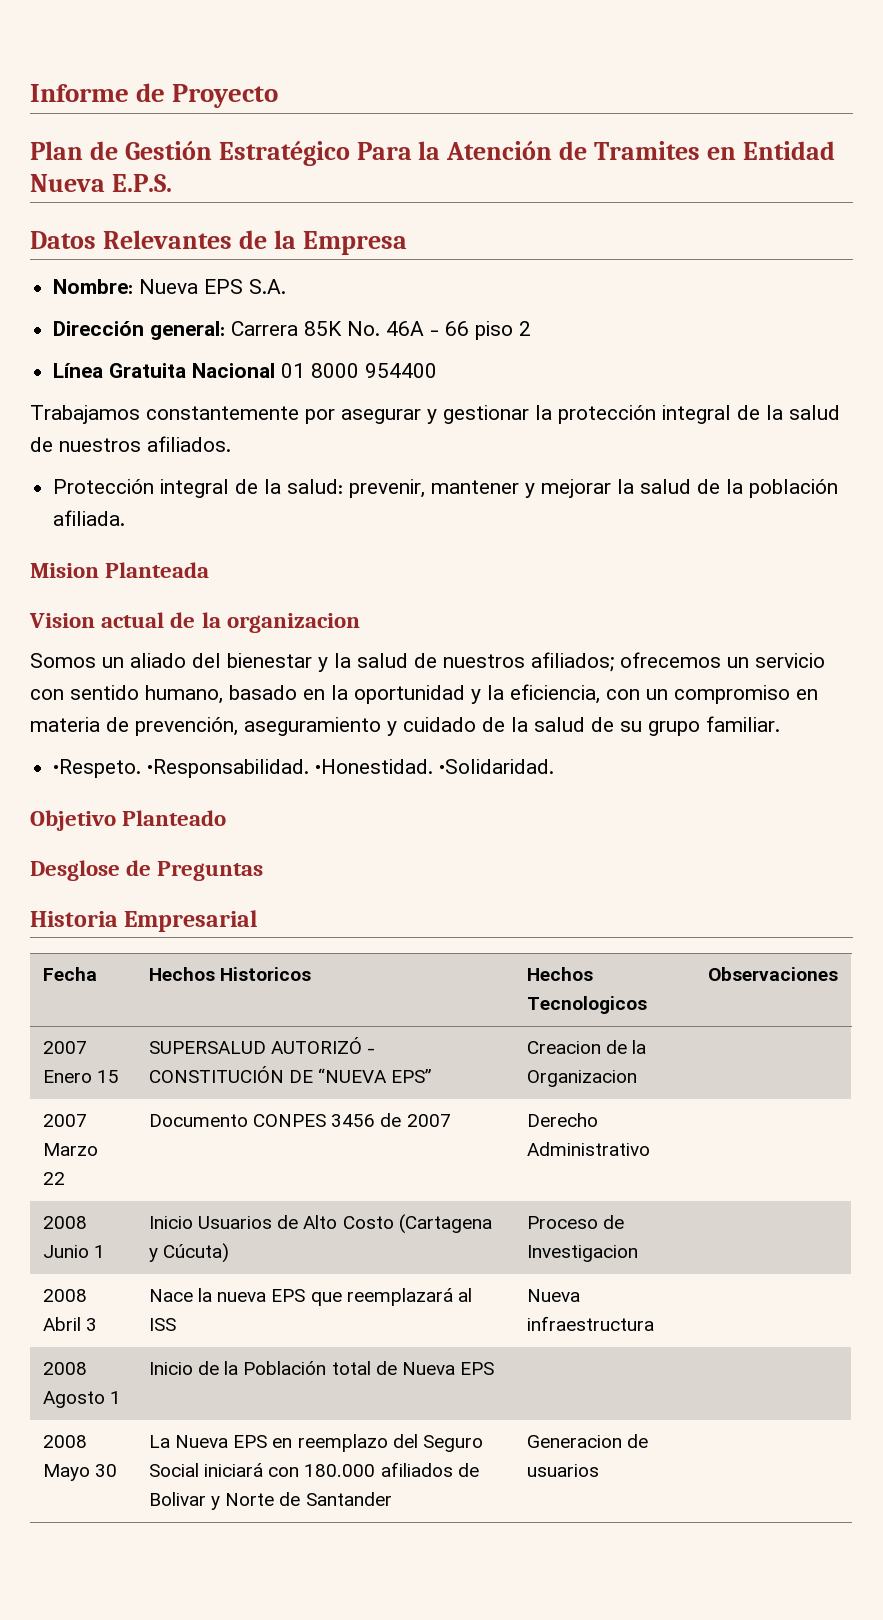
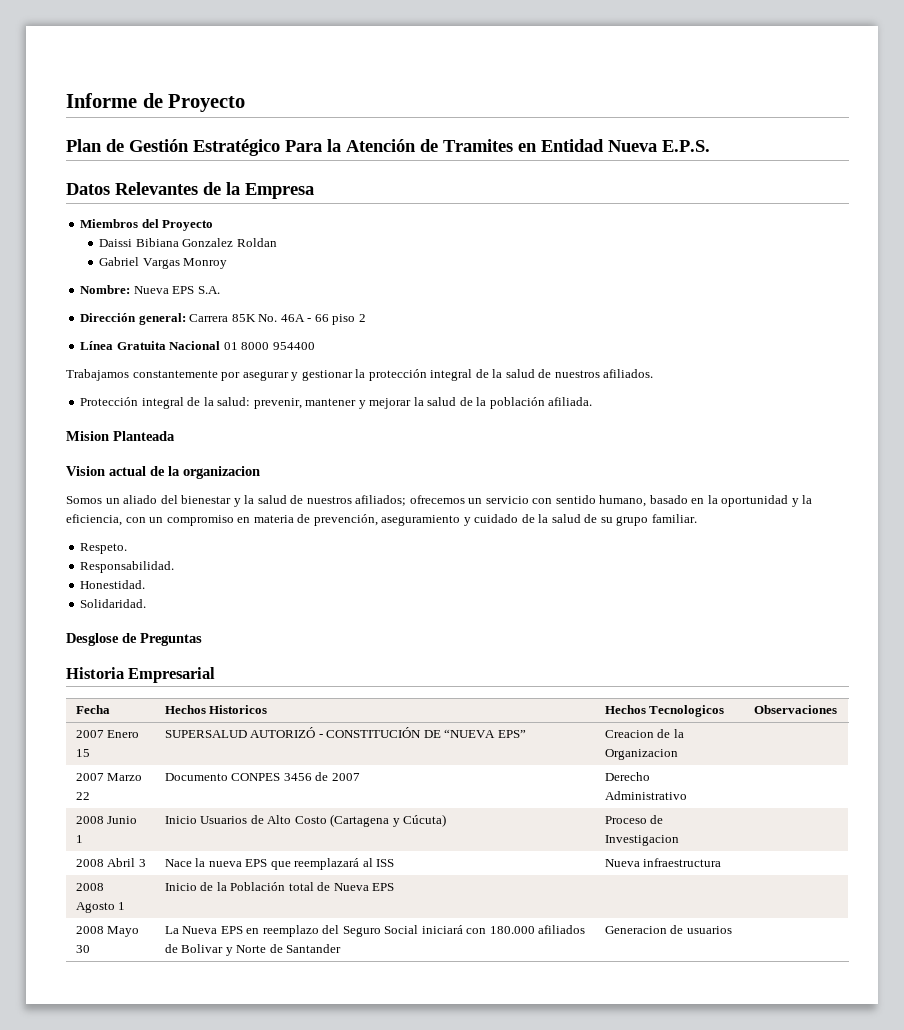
+ Miembros del Proyecto
+ Daissi Bibiana Gonzalez Roldan
+ Gabriel Vargas Monroy
- •Respeto. •Responsabilidad. •Honestidad. •Solidaridad.
- Objetivo Planteado
+ Respeto.
+ Responsabilidad.
+ Honestidad.
+ Solidaridad.

